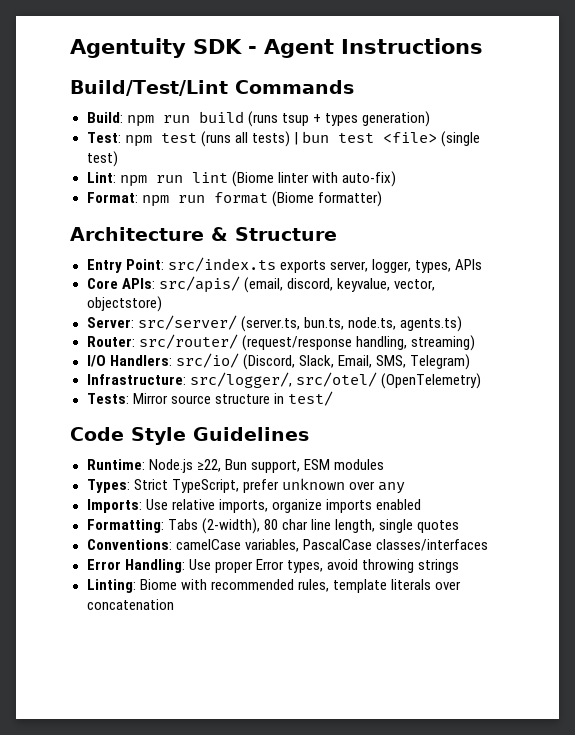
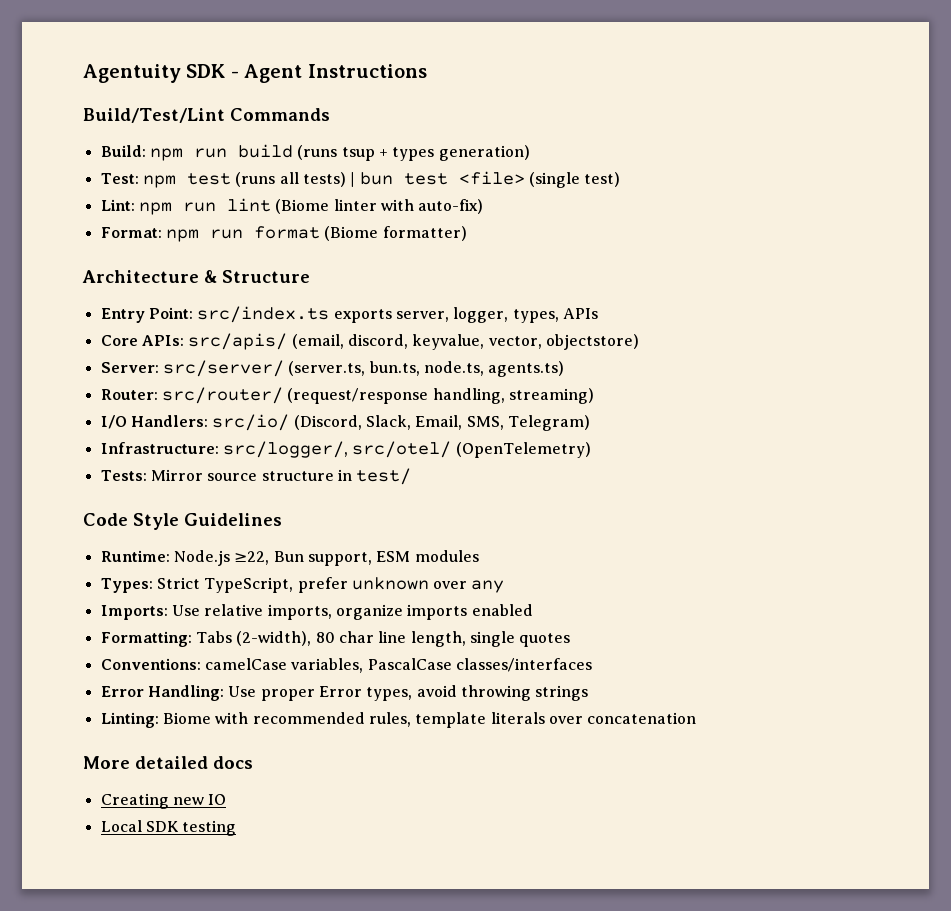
+ More detailed docs
+ Creating new IO
+ Local SDK testing

